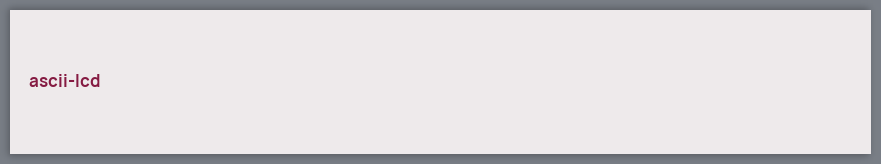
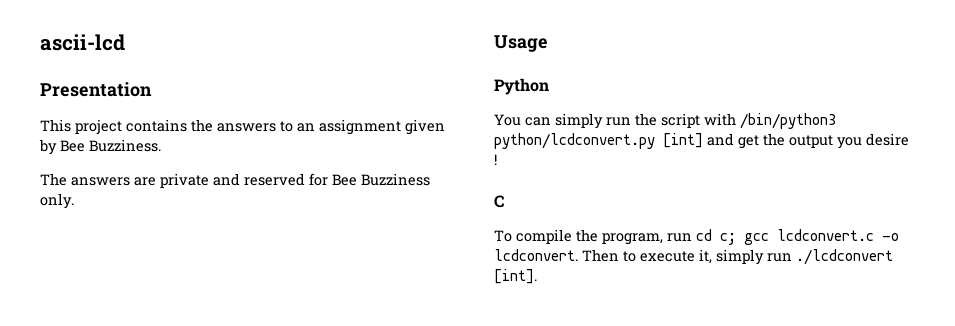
+ Presentation
+ This project contains the answers to an assignment given by Bee Buzziness.
+ The answers are private and reserved for Bee Buzziness only.
+ Usage
+ Python
+ You can simply run the script with /bin/python3 python/lcdconvert.py [int] and get the output you desire !
+ C
+ To compile the program, run cd c; gcc lcdconvert.c -o lcdconvert. Then to execute it, simply run ./lcdconvert [int].

